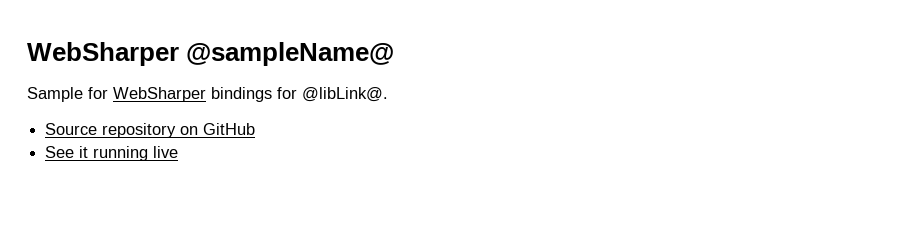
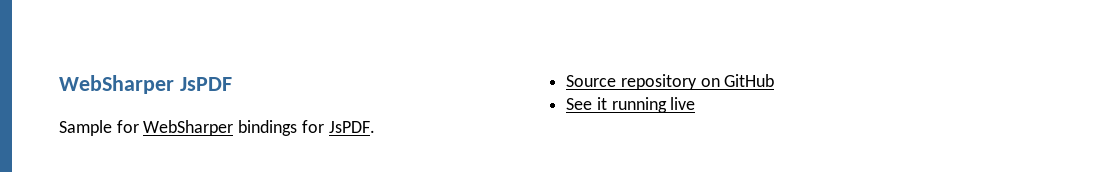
- WebSharper @sampleName@
+ WebSharper JsPDF
- Sample for WebSharper bindings for @libLink@.
+ Sample for WebSharper bindings for JsPDF.

